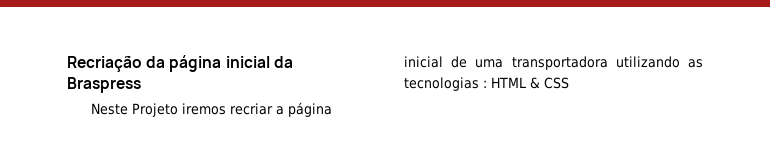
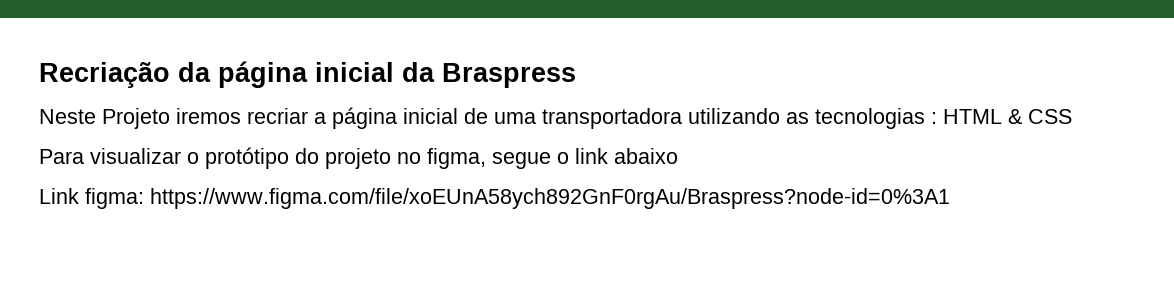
+ Para visualizar o protótipo do projeto no figma, segue o link abaixo
+ Link figma: https://www.figma.com/file/xoEUnA58ych892GnF0rgAu/Braspress?node-id=0%3A1

